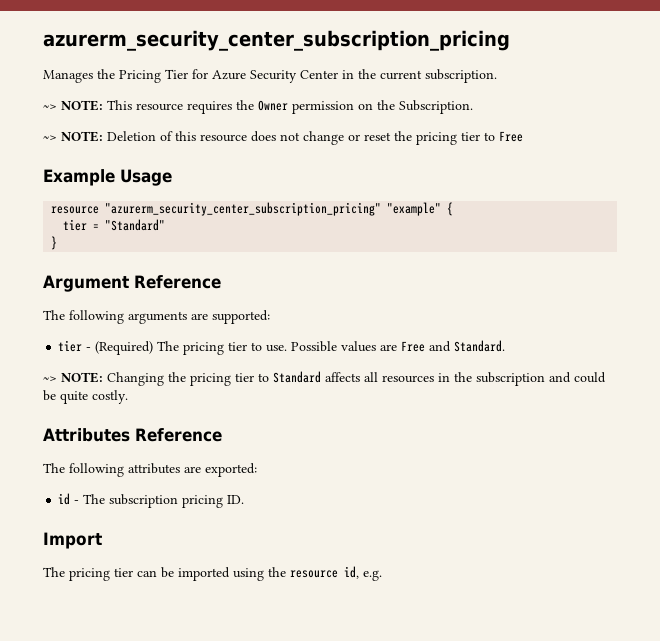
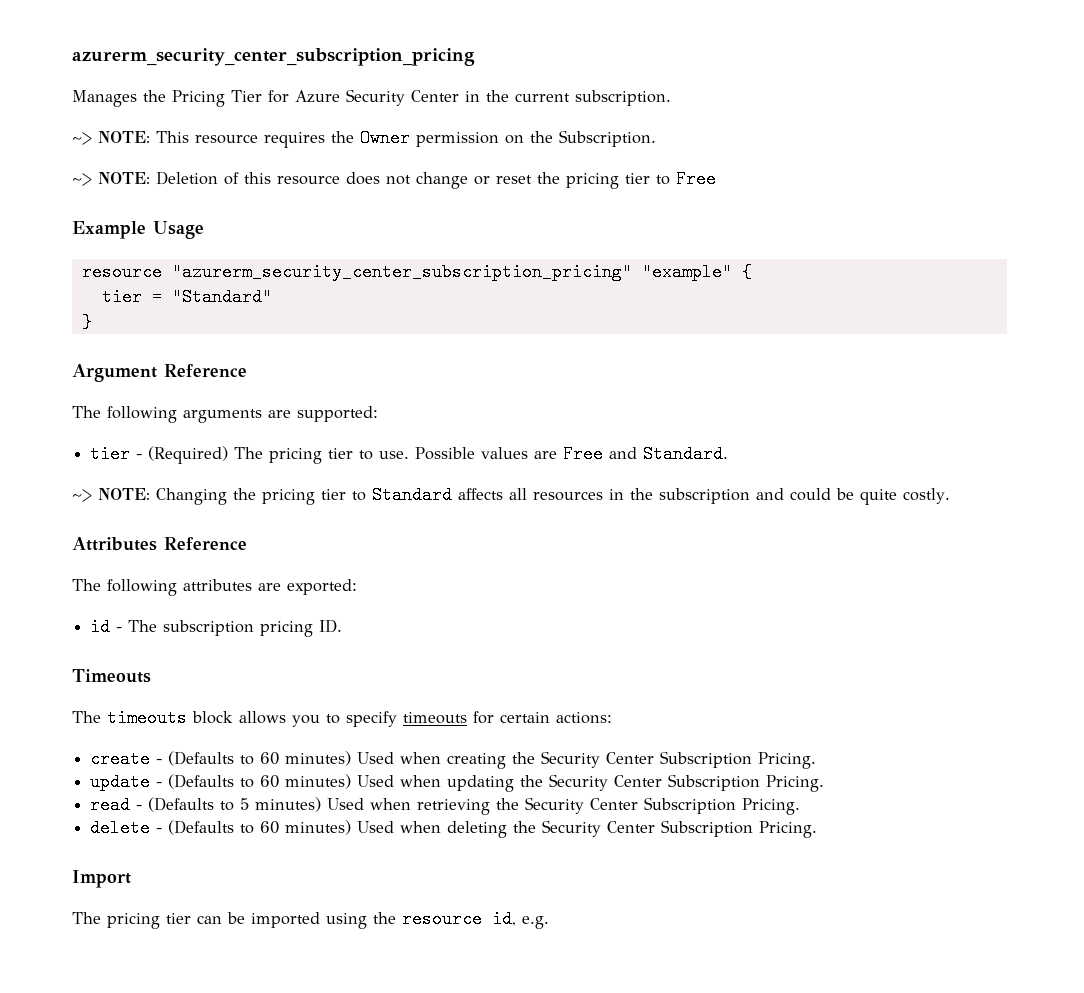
+ Timeouts
+ The timeouts block allows you to specify timeouts for certain actions:
+ create - (Defaults to 60 minutes) Used when creating the Security Center Subscription Pricing.
+ update - (Defaults to 60 minutes) Used when updating the Security Center Subscription Pricing.
+ read - (Defaults to 5 minutes) Used when retrieving the Security Center Subscription Pricing.
+ delete - (Defaults to 60 minutes) Used when deleting the Security Center Subscription Pricing.

